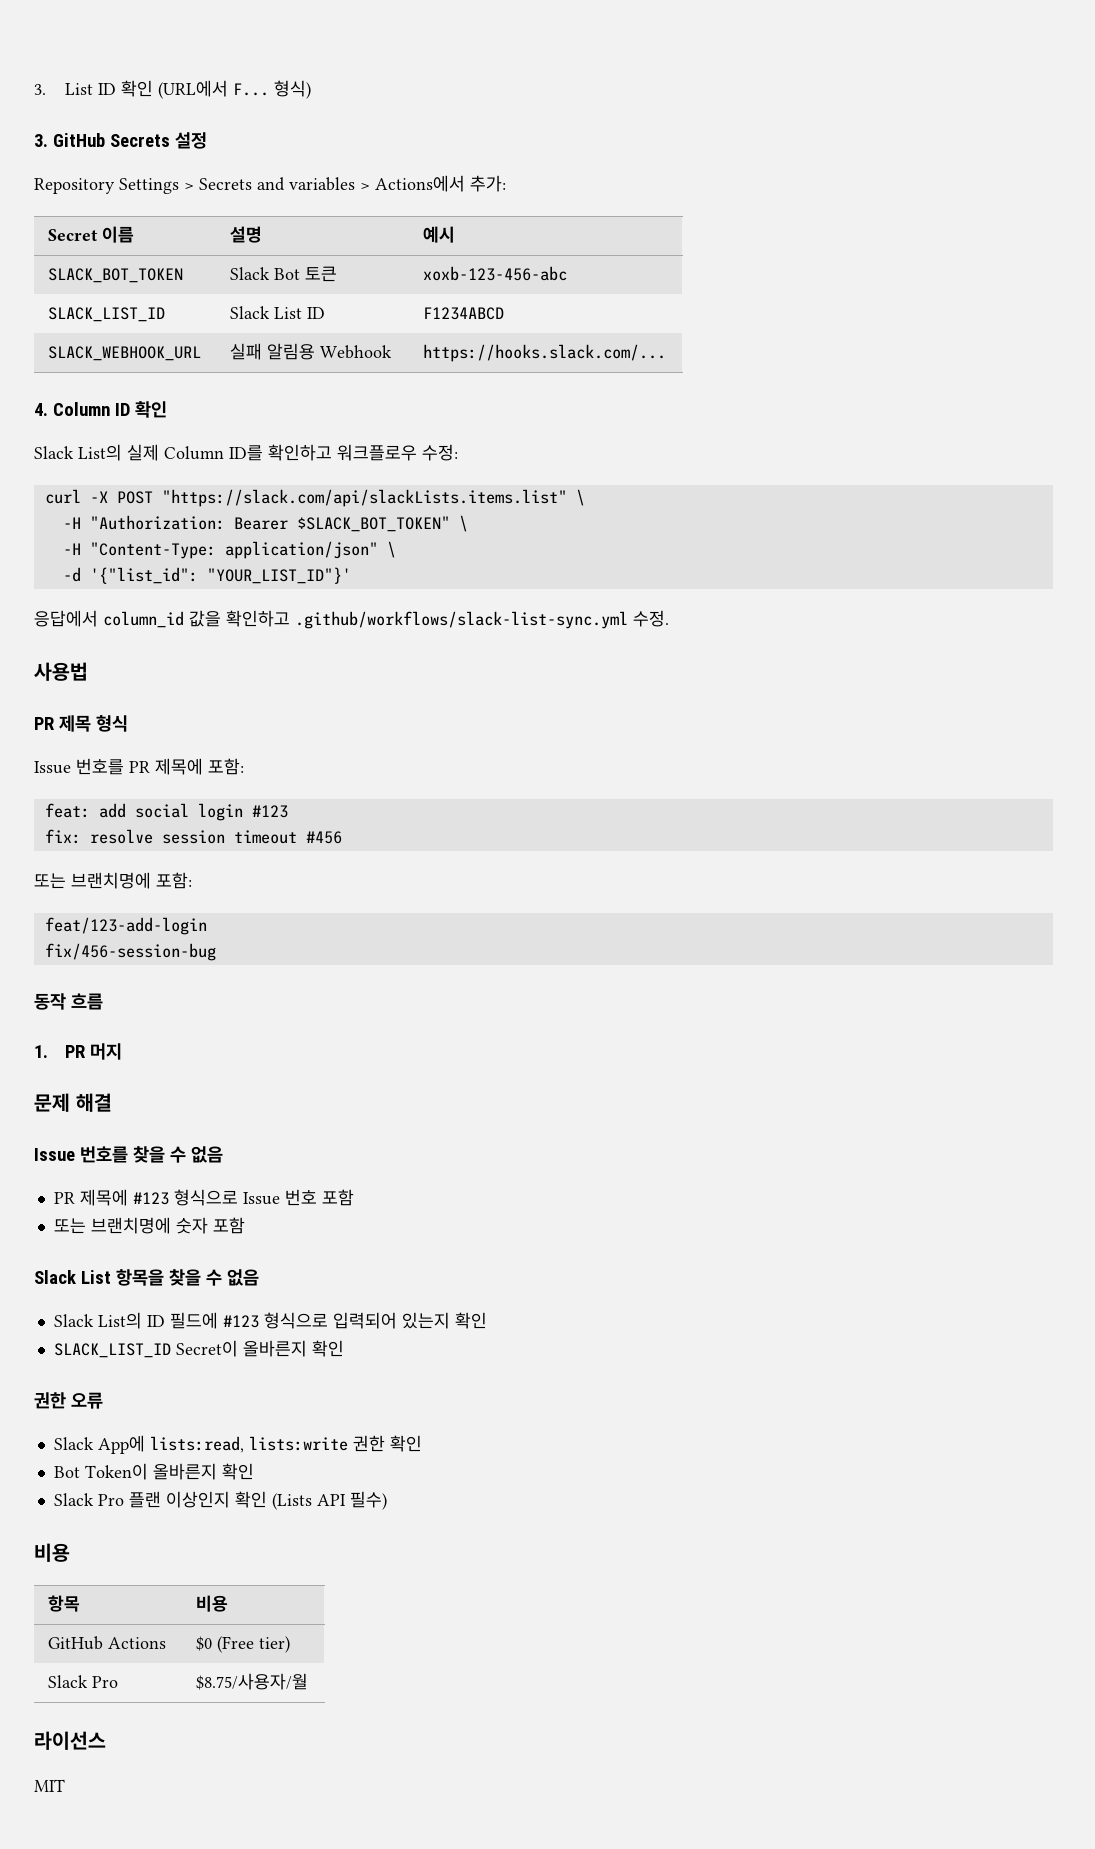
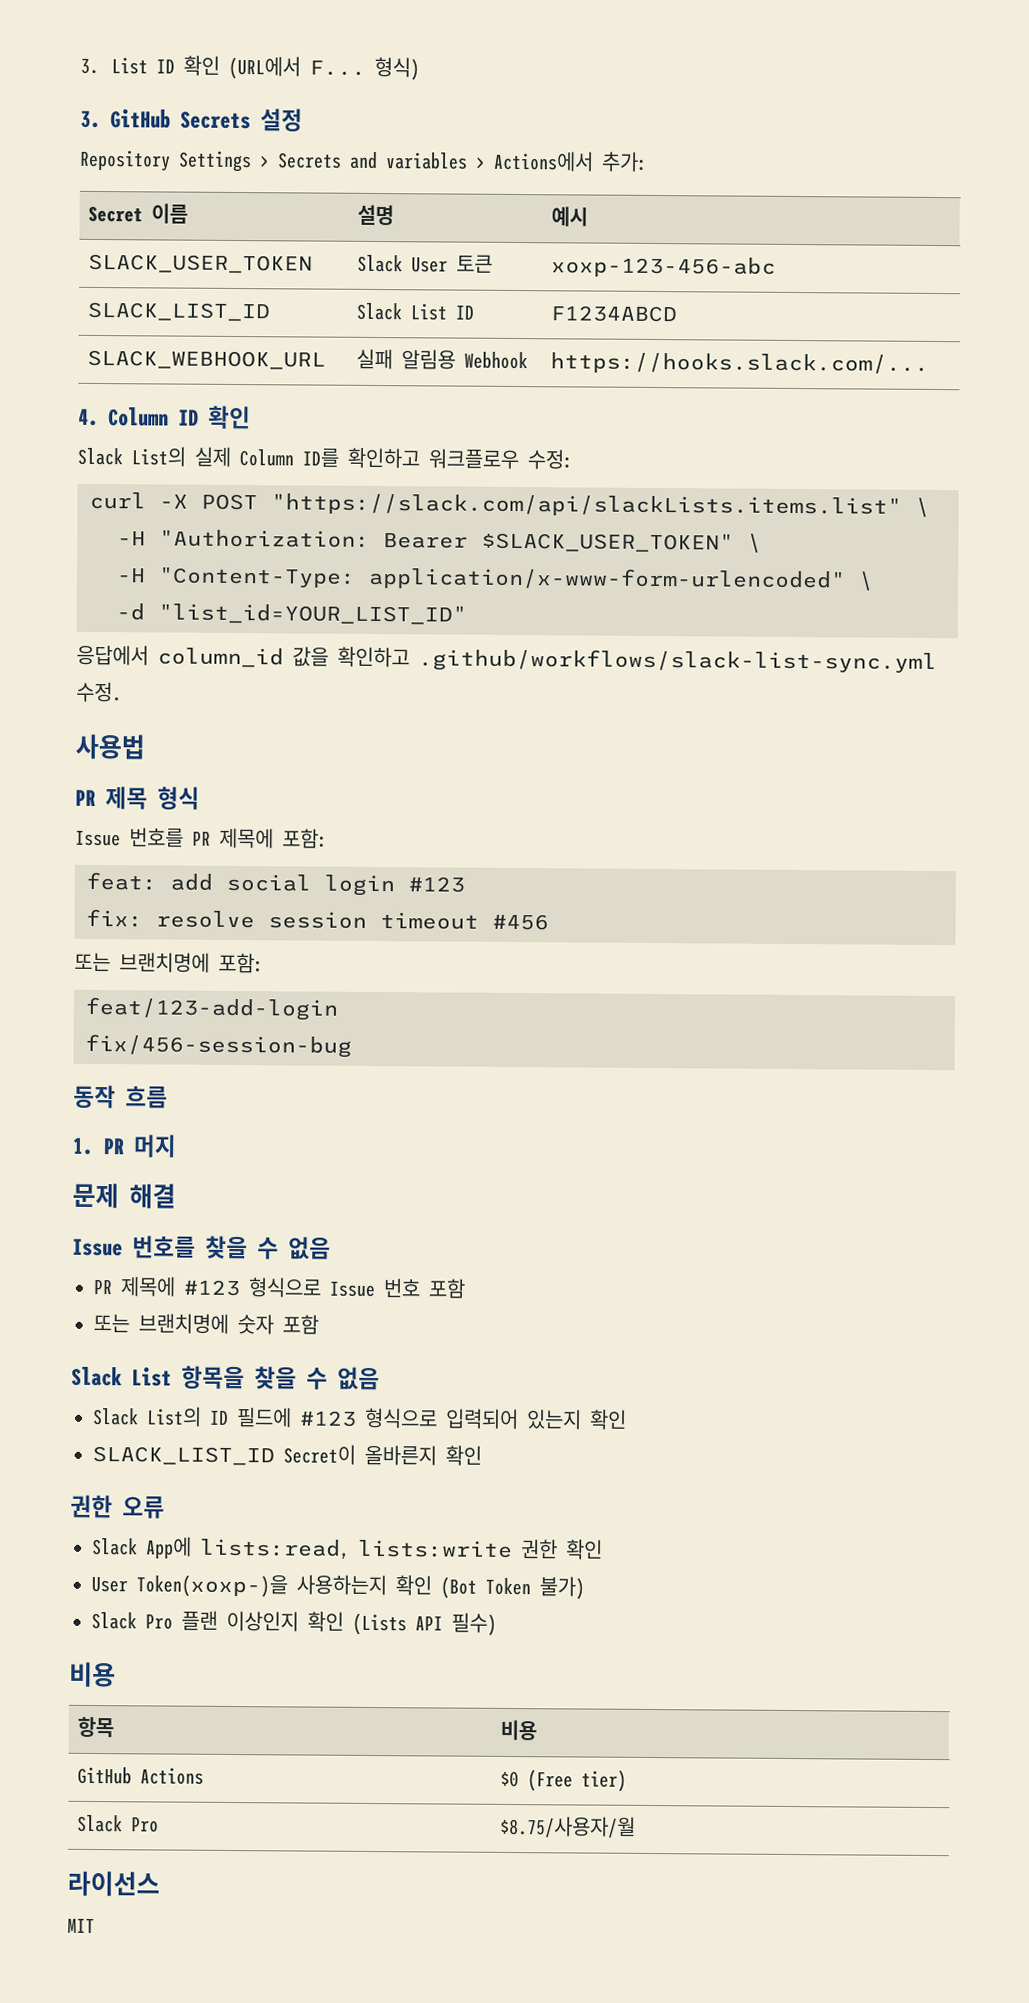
- SLACK_BOT_TOKEN | Slack Bot 토큰 | xoxb-123-456-abc
+ SLACK_USER_TOKEN | Slack User 토큰 | xoxp-123-456-abc
- -H "Authorization: Bearer $SLACK_BOT_TOKEN" \
+ -H "Authorization: Bearer $SLACK_USER_TOKEN" \
- -H "Content-Type: application/json" \
+ -H "Content-Type: application/x-www-form-urlencoded" \
- -d '{"list_id": "YOUR_LIST_ID"}'
+ -d "list_id=YOUR_LIST_ID"
- Bot Token이 올바른지 확인
+ User Token(xoxp-)을 사용하는지 확인 (Bot Token 불가)

